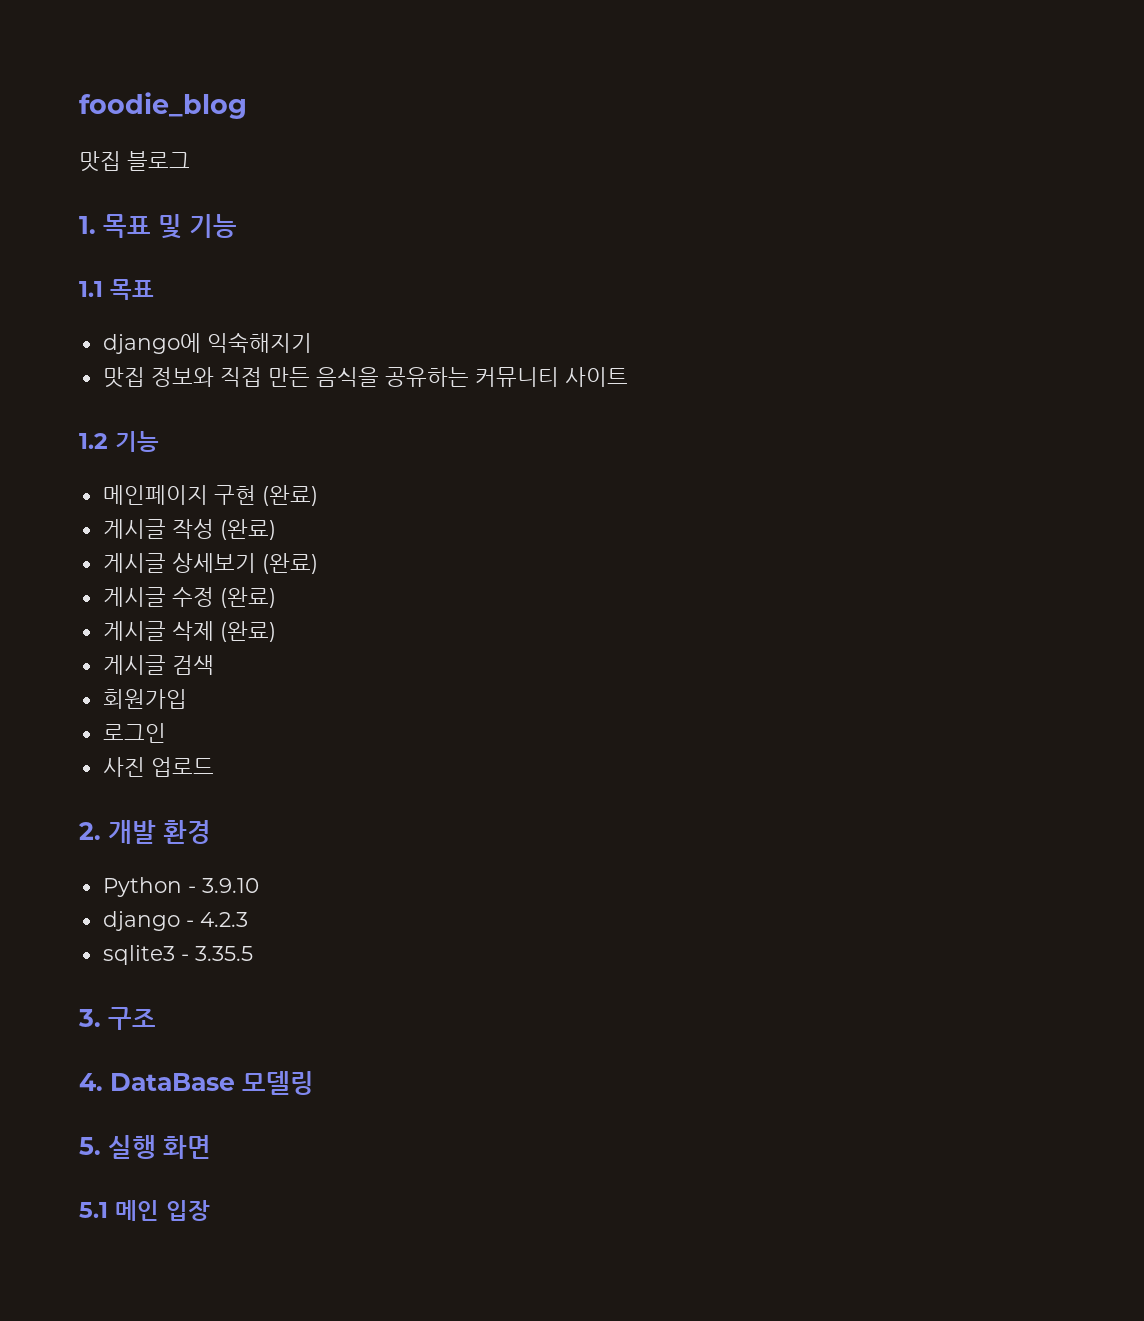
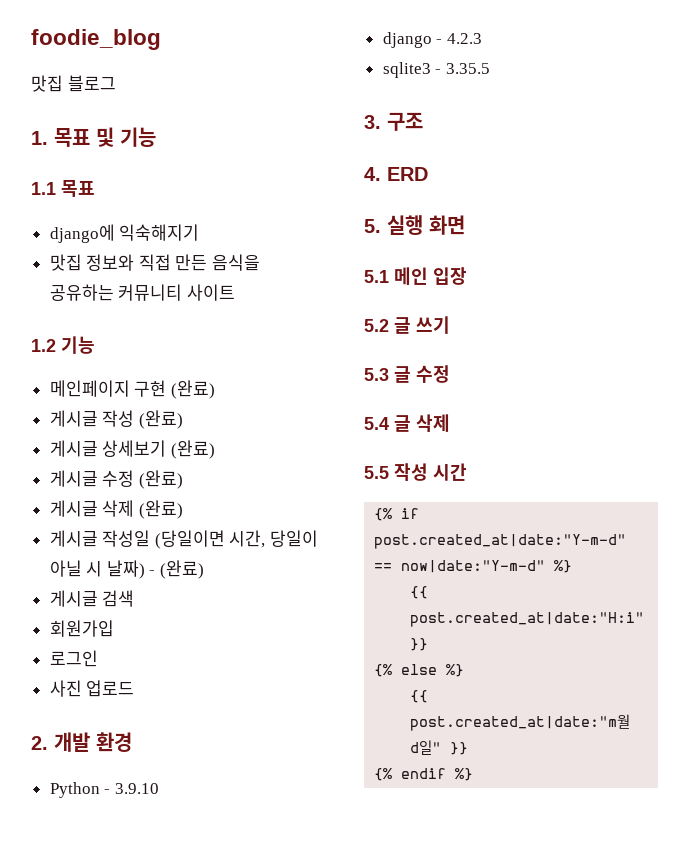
+ 게시글 작성일 (당일이면 시간, 당일이 아닐 시 날짜) - (완료)
- 4. DataBase 모델링
+ 4. ERD
+ 5.2 글 쓰기
+ 5.3 글 수정
+ 5.4 글 삭제
+ 5.5 작성 시간
+ {% if post.created_at|date:"Y-m-d" == now|date:"Y-m-d" %}
+ {{ post.created_at|date:"H:i" }}
+ {% else %}
+ {{ post.created_at|date:"m월 d일" }}
+ {% endif %}

